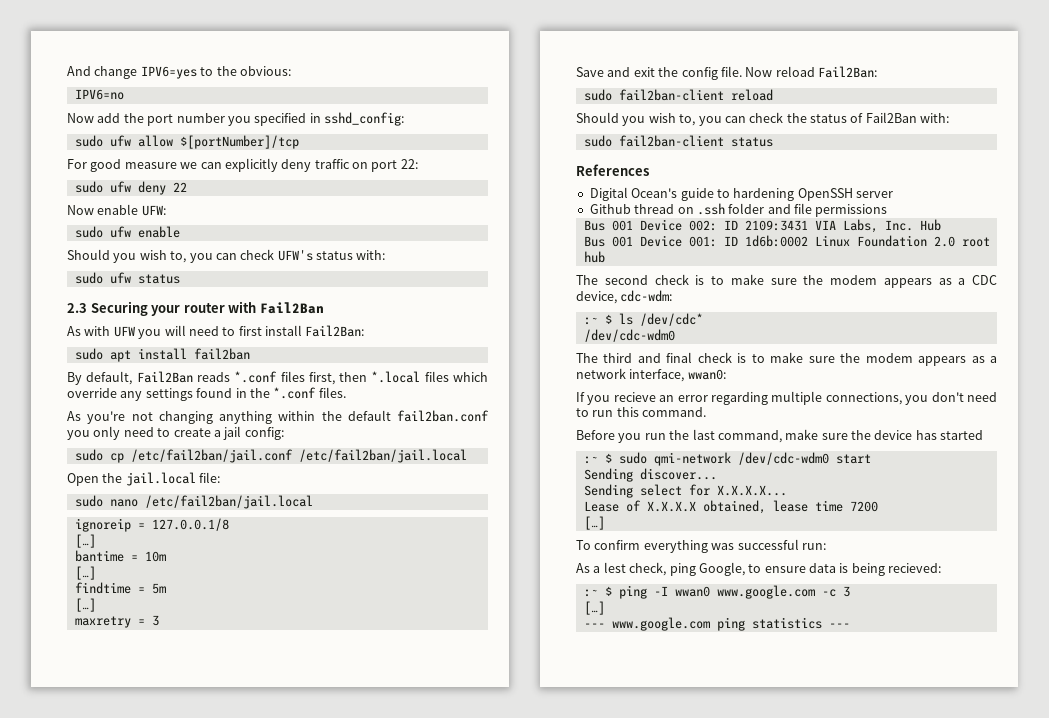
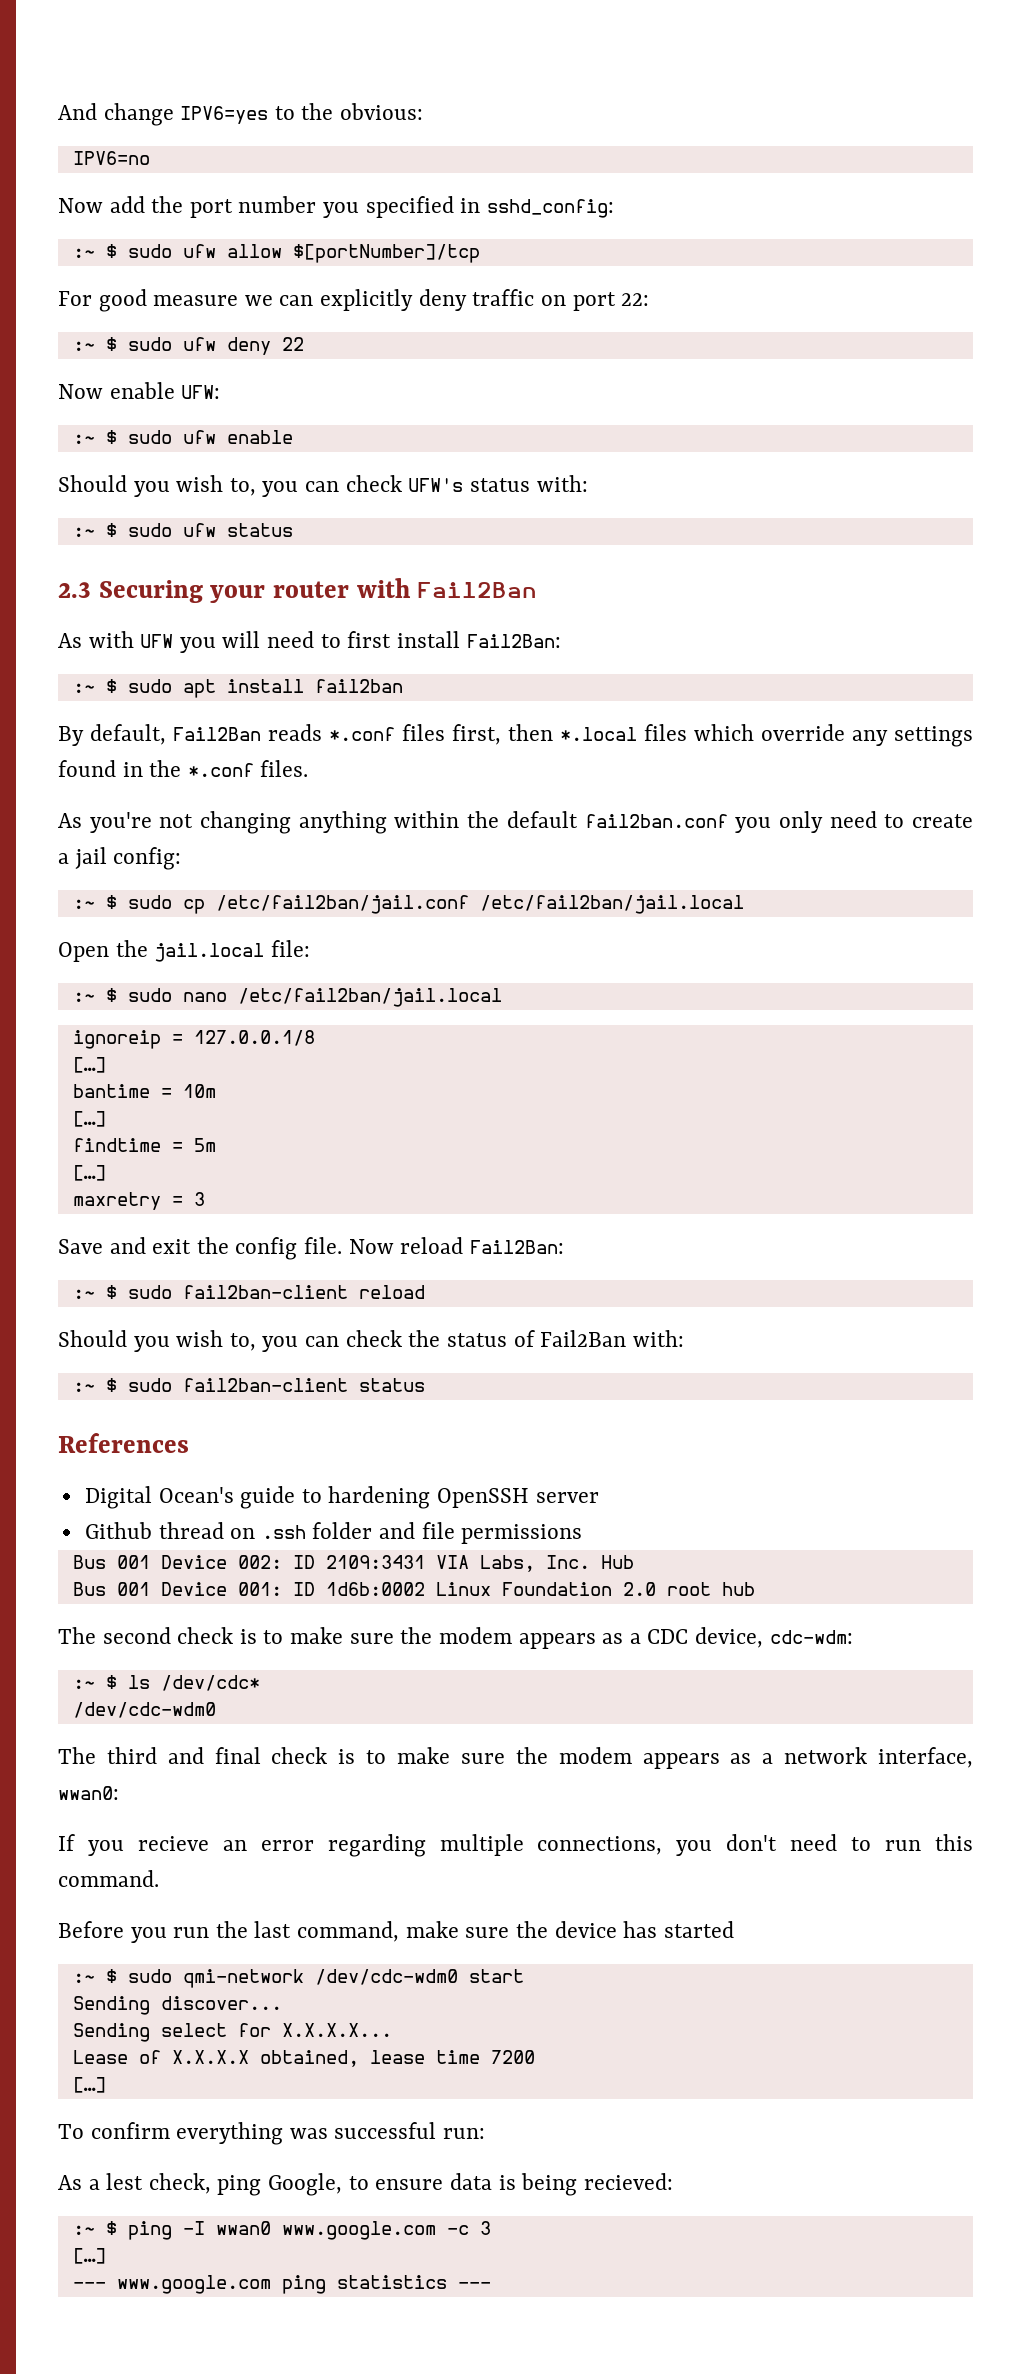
- sudo ufw allow $[portNumber]/tcp
+ :~ $ sudo ufw allow $[portNumber]/tcp
- sudo ufw deny 22
+ :~ $ sudo ufw deny 22
- sudo ufw enable
+ :~ $ sudo ufw enable
- sudo ufw status
+ :~ $ sudo ufw status
- sudo apt install fail2ban
+ :~ $ sudo apt install fail2ban
- sudo cp /etc/fail2ban/jail.conf /etc/fail2ban/jail.local
+ :~ $ sudo cp /etc/fail2ban/jail.conf /etc/fail2ban/jail.local
- sudo nano /etc/fail2ban/jail.local
+ :~ $ sudo nano /etc/fail2ban/jail.local
- sudo fail2ban-client reload
+ :~ $ sudo fail2ban-client reload
- sudo fail2ban-client status
+ :~ $ sudo fail2ban-client status

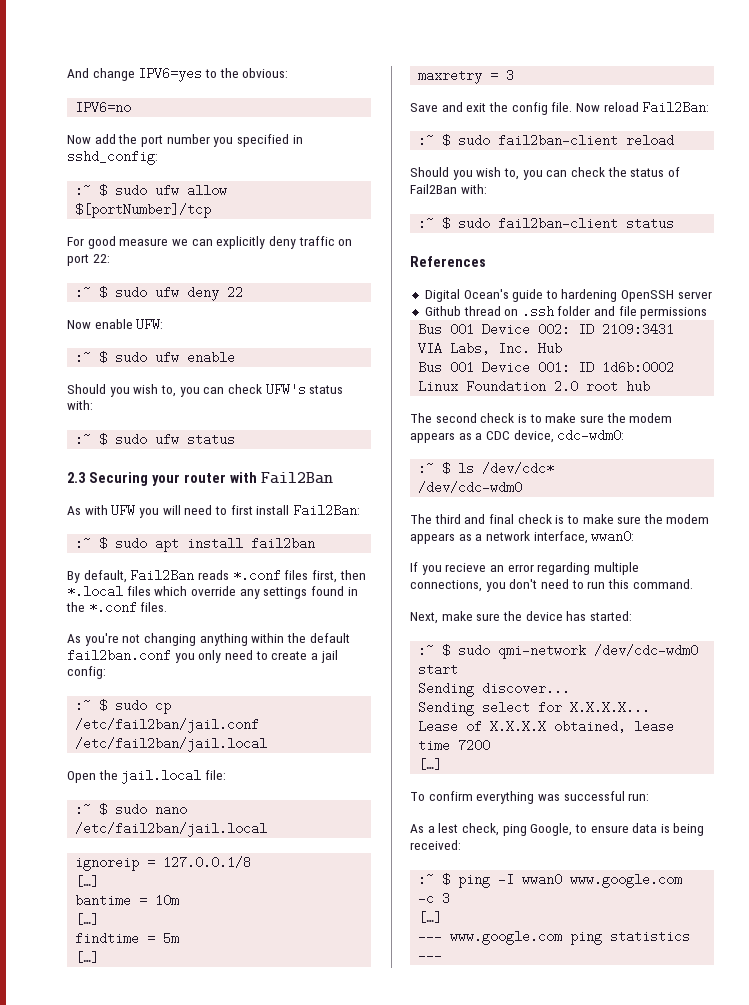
- The second check is to make sure the modem appears as a CDC device, cdc-wdm:
+ The second check is to make sure the modem appears as a CDC device, cdc-wdm0:
- Before you run the last command, make sure the device has started
+ Next, make sure the device has started:
- As a lest check, ping Google, to ensure data is being recieved:
+ As a lest check, ping Google, to ensure data is being received:

